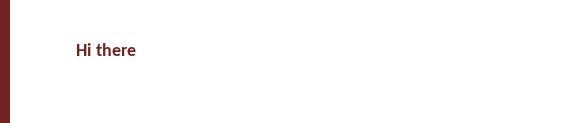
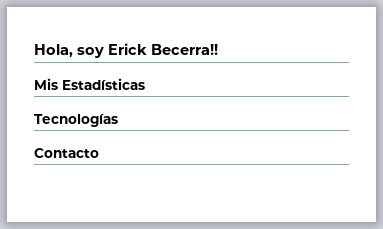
- Hi there
+ Hola, soy Erick Becerra!!
+ Mis Estadísticas
+ Tecnologías
+ Contacto

